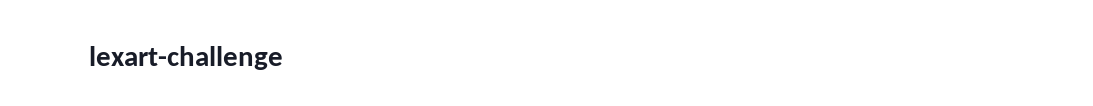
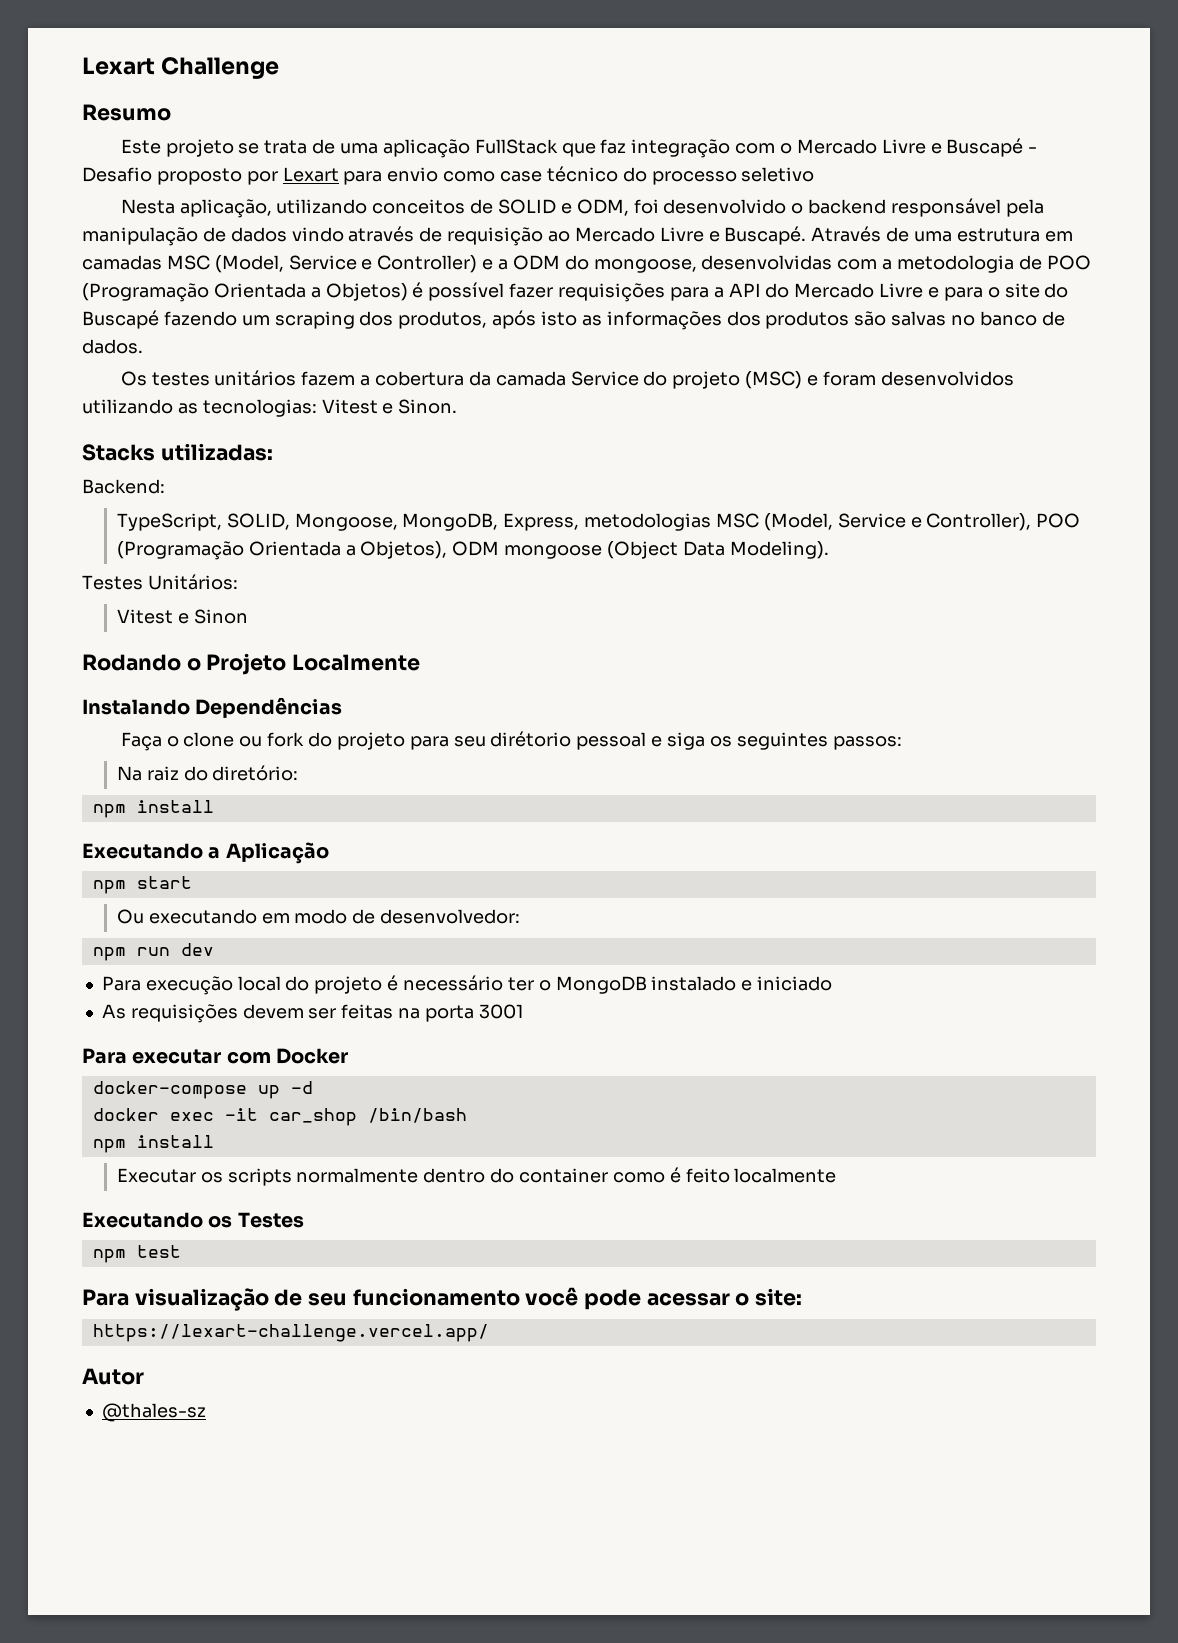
- lexart-challenge
+ Lexart Challenge
+ Resumo
+ Este projeto se trata de uma aplicação FullStack que faz integração com o Mercado Livre e Buscapé - Desafio proposto por Lexart para envio como case técnico do processo seletivo
+ Nesta aplicação, utilizando conceitos de SOLID e ODM, foi desenvolvido o backend responsável pela manipulação de dados vindo através de requisição ao Mercado Livre e Buscapé. Através de uma estrutura em camadas MSC (Model, Service e Controller) e a ODM do mongoose, desenvolvidas com a metodologia de POO (Programação Orientada a Objetos) é possível fazer requisições para a API do Mercado Livre e para o site do Buscapé fazendo um scraping dos produtos, após isto as informações dos produtos são salvas no banco de dados.
+ Os testes unitários fazem a cobertura da camada Service do projeto (MSC) e foram desenvolvidos utilizando as tecnologias: Vitest e Sinon.
+ Stacks utilizadas:
+ Backend:
+ TypeScript, SOLID, Mongoose, MongoDB, Express, metodologias MSC (Model, Service e Controller), POO (Programação Orientada a Objetos), ODM mongoose (Object Data Modeling).
+ Testes Unitários:
+ Vitest e Sinon
+ Rodando o Projeto Localmente
+ Instalando Dependências
+ Faça o clone ou fork do projeto para seu dirétorio pessoal e siga os seguintes passos:
+ Na raiz do diretório:
+ npm install
+ Executando a Aplicação
+ npm start
+ Ou executando em modo de desenvolvedor:
+ npm run dev
+ Para execução local do projeto é necessário ter o MongoDB instalado e iniciado
+ As requisições devem ser feitas na porta 3001
+ Para executar com Docker
+ docker-compose up -d
+ docker exec -it car_shop /bin/bash
+ npm install
+ Executar os scripts normalmente dentro do container como é feito localmente
+ Executando os Testes
+ npm test
+ Para visualização de seu funcionamento você pode acessar o site:
+ https://lexart-challenge.vercel.app/
+ Autor
+ @thales-sz

